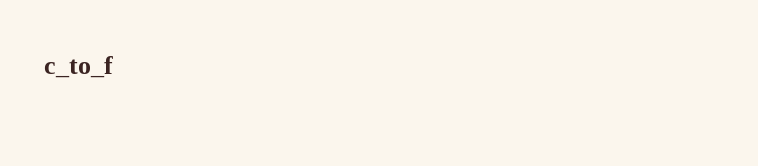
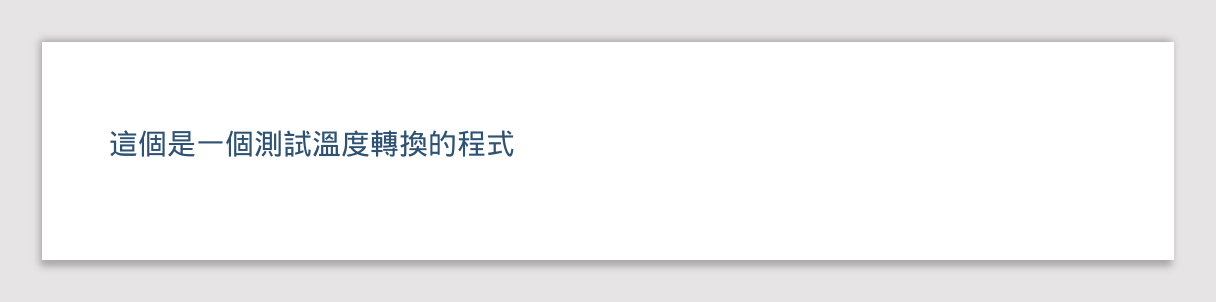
- c_to_f
+ 這個是一個測試溫度轉換的程式

